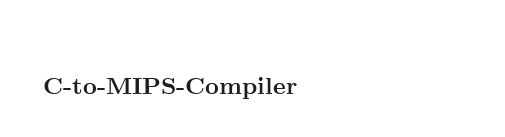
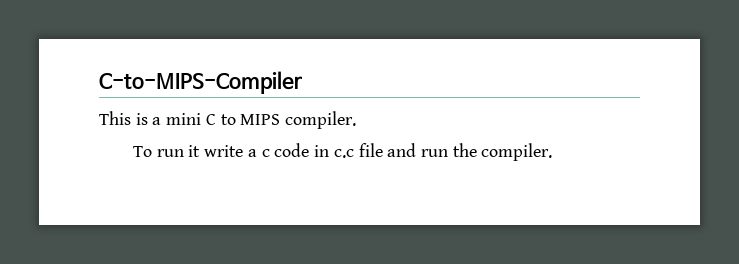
+ This is a mini C to MIPS compiler.
+ To run it write a c code in c.c file and run the compiler.

